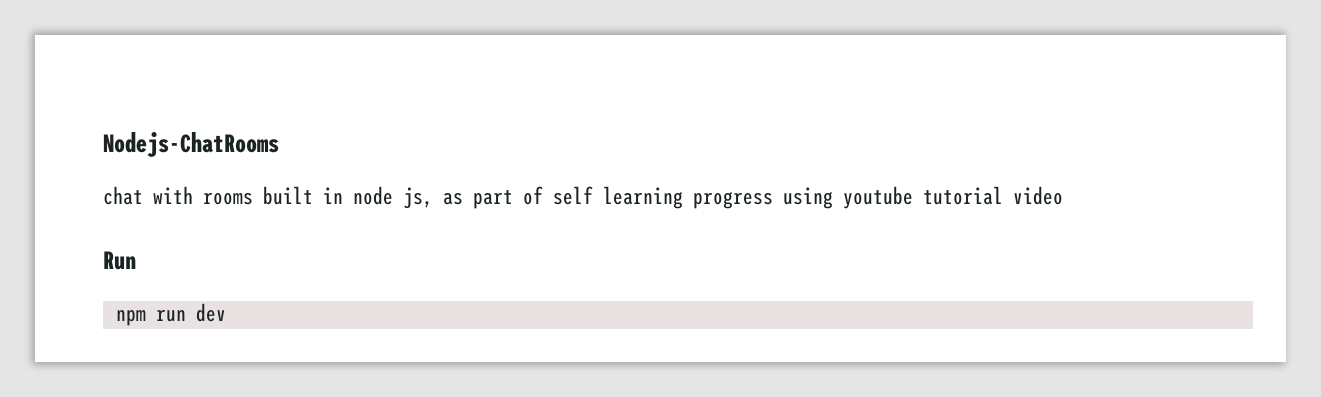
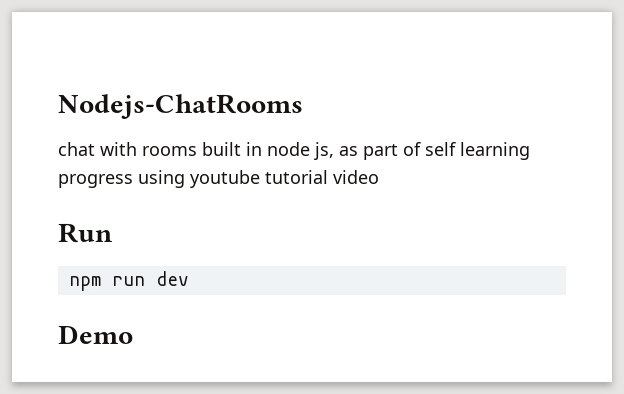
+ Demo

